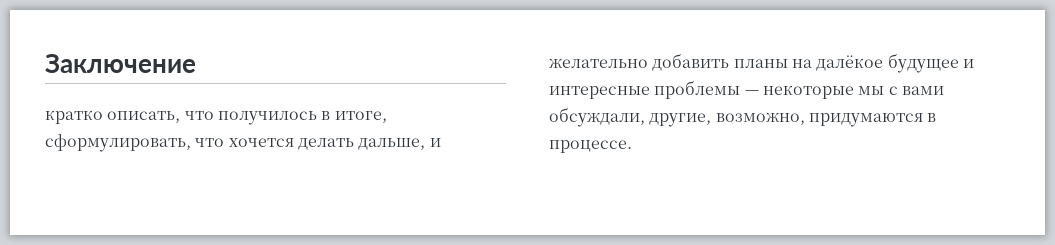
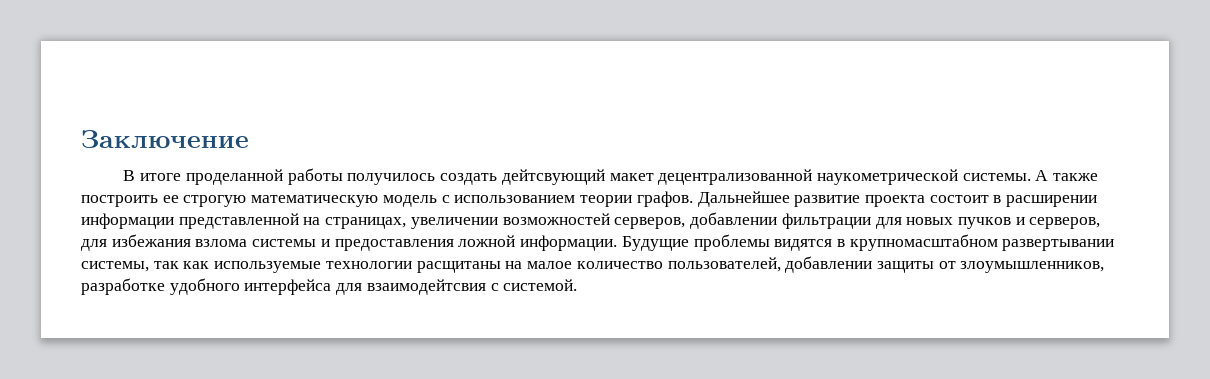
- кратко описать, что получилось в итоге, сформулировать, что хочется делать дальше, и желательно добавить планы на далёкое будущее и интересные проблемы — некоторые мы с вами обсуждали, другие, возможно, придумаются в процессе.
+ В итоге проделанной работы получилось создать дейтсвующий макет децентрализованной наукометрической системы. А также построить ее строгую математическую модель с использованием теории графов. Дальнейшее развитие проекта состоит в расширении информации представленной на страницах, увеличении возможностей серверов, добавлении фильтрации для новых пучков и серверов, для избежания взлома системы и предоставления ложной информации. Будущие проблемы видятся в крупномасштабном развертывании системы, так как используемые технологии расщитаны на малое количество пользователей, добавлении защиты от злоумышленников, разработке удобного интерфейса для взаимодейтсвия с системой.

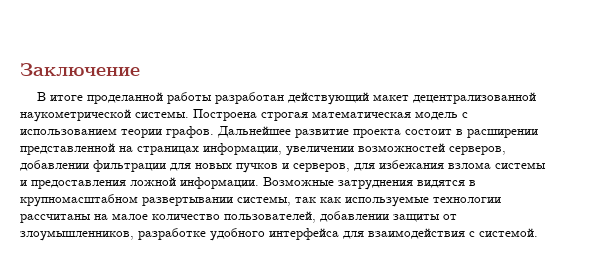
- В итоге проделанной работы получилось создать дейтсвующий макет децентрализованной наукометрической системы.
+ В итоге проделанной работы разработан действующий макет децентрализованной наукометрической системы.
- А также построить ее строгую математическую модель с использованием теории графов.
+ Построена строгая математическая модель с использованием теории графов.
- Дальнейшее развитие проекта состоит в расширении информации представленной на страницах, увеличении возможностей серверов, добавлении фильтрации для новых пучков и серверов, для избежания взлома системы и предоставления ложной информации.
+ Дальнейшее развитие проекта состоит в расширении представленной на страницах информации, увеличении возможностей серверов, добавлении фильтрации для новых пучков и серверов, для избежания взлома системы и предоставления ложной информации.
- Будущие проблемы видятся в крупномасштабном развертывании системы, так как используемые технологии расщитаны на малое количество пользователей, добавлении защиты от злоумышленников, разработке удобного интерфейса для взаимодейтсвия с системой.
+ Возможные затруднения видятся в крупномасштабном развертывании системы, так как используемые технологии рассчитаны на малое количество пользователей, добавлении защиты от злоумышленников, разработке удобного интерфейса для взаимодействия с системой.

